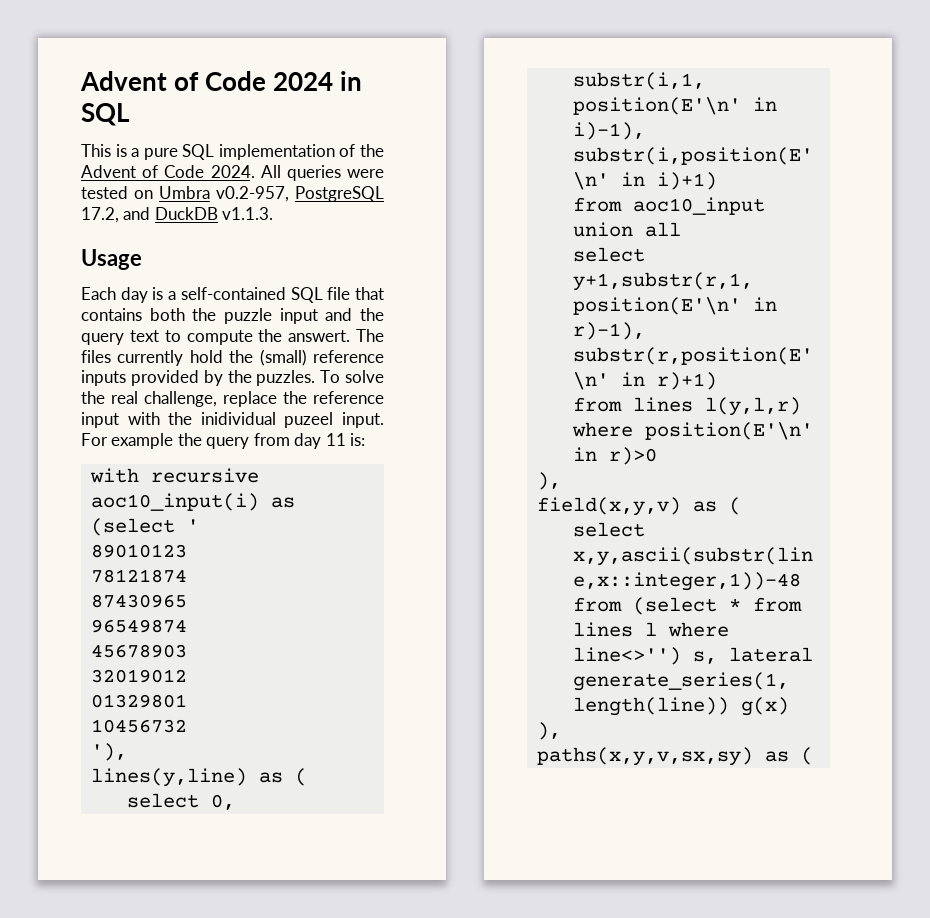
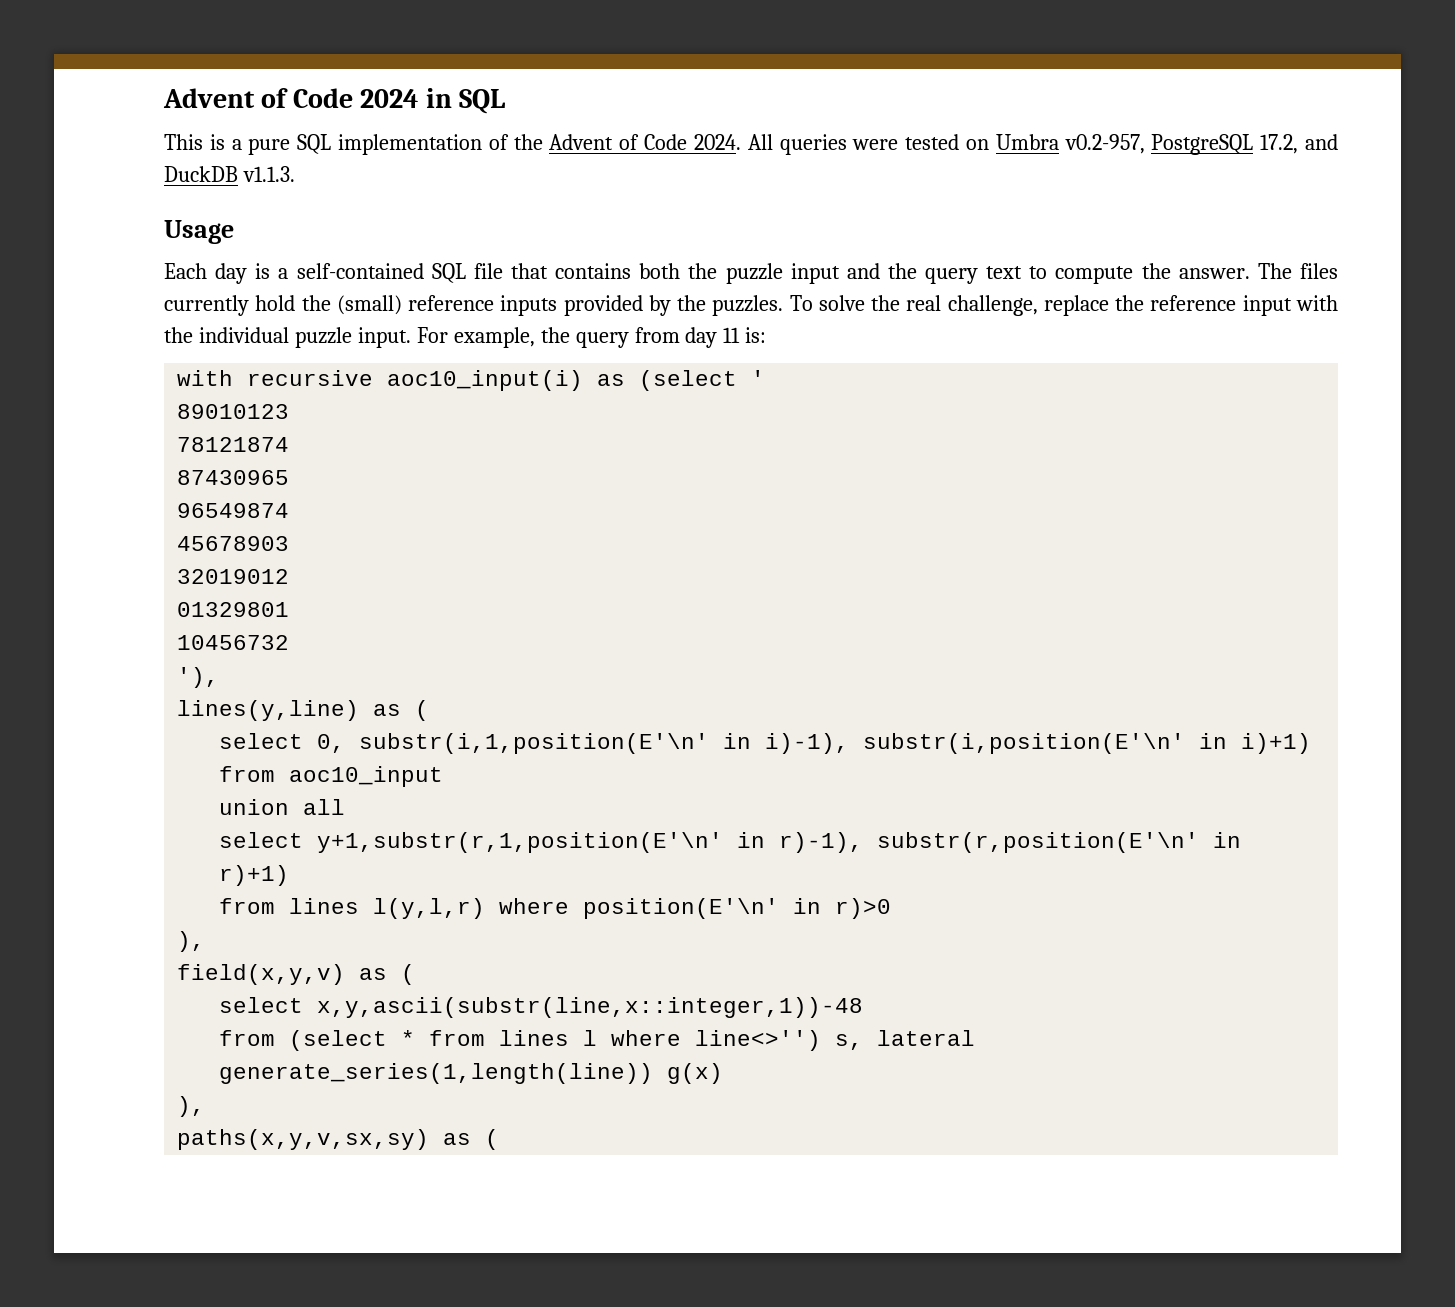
- Each day is a self-contained SQL file that contains both the puzzle input and the query text to compute the answert.
+ Each day is a self-contained SQL file that contains both the puzzle input and the query text to compute the answer.
- To solve the real challenge, replace the reference input with the inidividual puzeel input.
+ To solve the real challenge, replace the reference input with the individual puzzle input.
- For example the query from day 11 is:
+ For example, the query from day 11 is:

